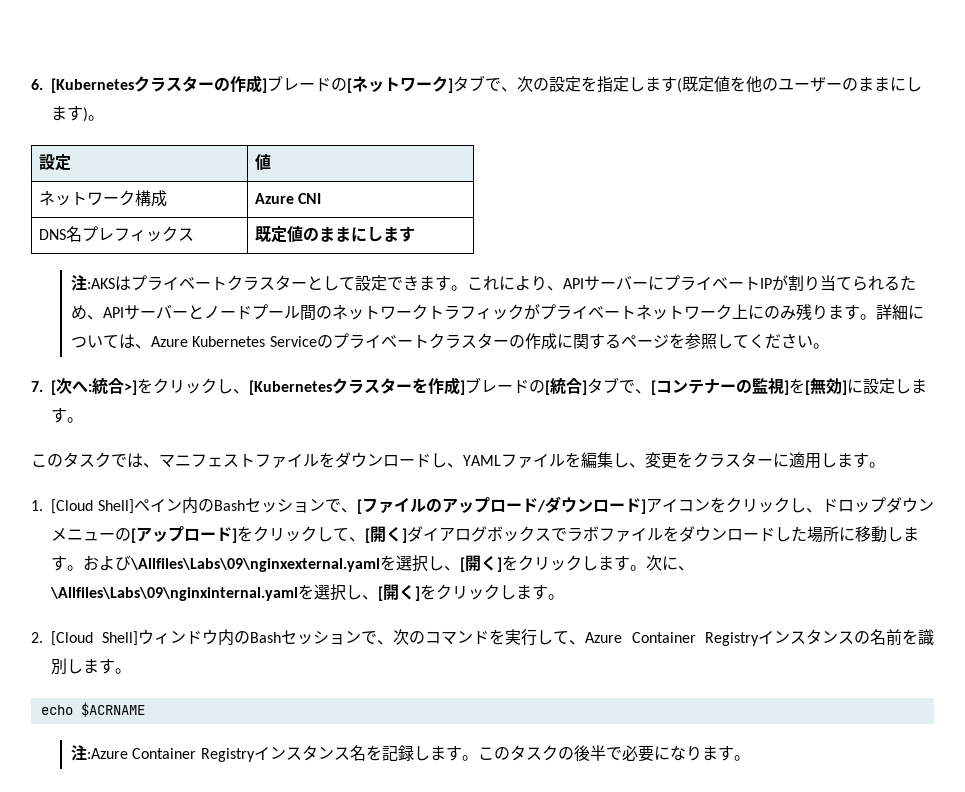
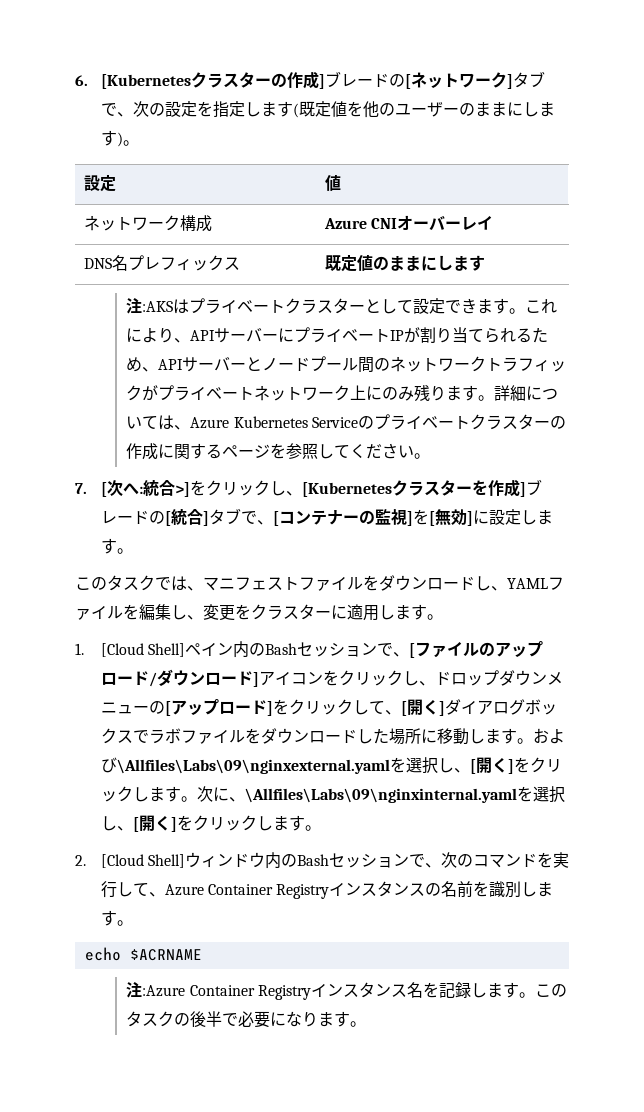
- ネットワーク構成 | Azure CNI
+ ネットワーク構成 | Azure CNIオーバーレイ

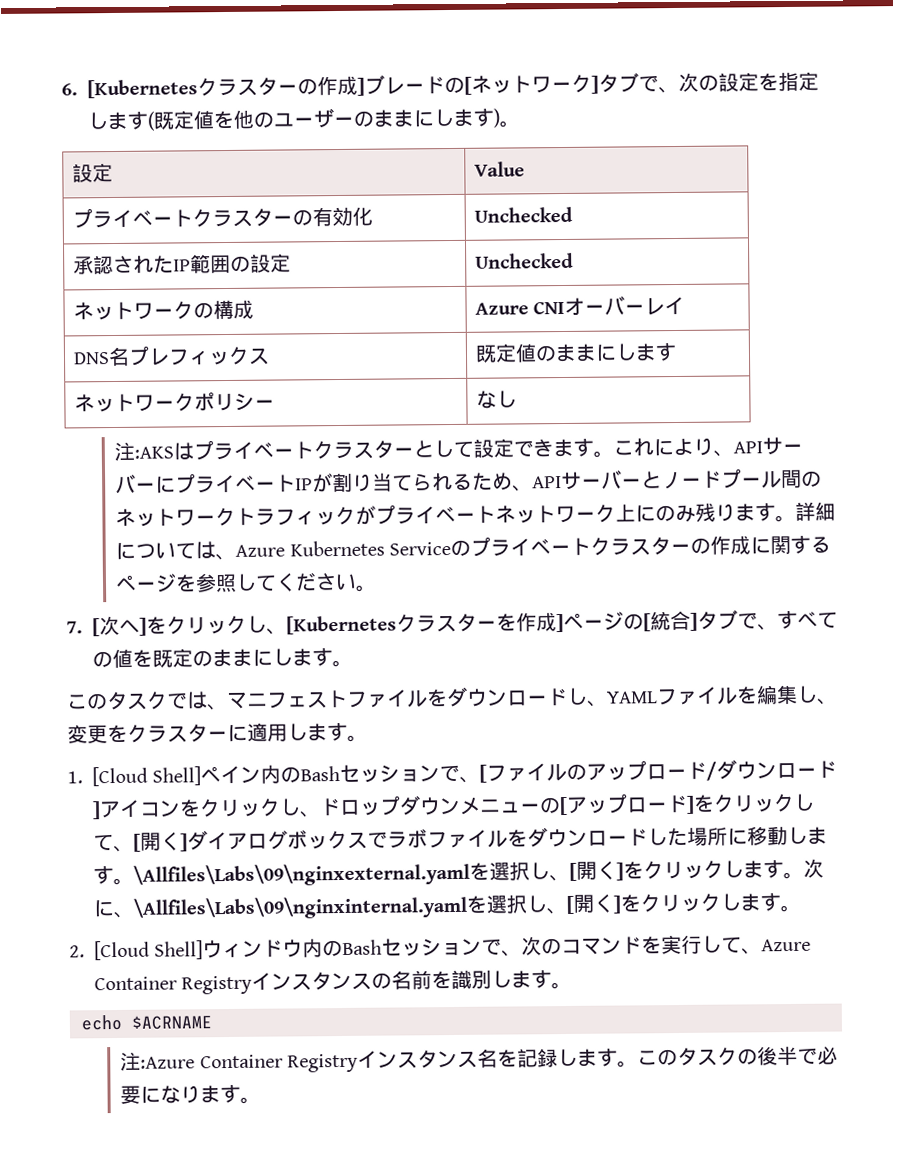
- 設定 | 値
- ネットワーク構成 | Azure CNIオーバーレイ
+ 設定 | Value
+ プライベートクラスターの有効化 | Unchecked
+ 承認されたIP範囲の設定 | Unchecked
+ ネットワークの構成 | Azure CNIオーバーレイ
+ ネットワークポリシー | なし
- 7. [次へ:統合>]をクリックし、[Kubernetesクラスターを作成]ブレードの[統合]タブで、[コンテナーの監視]を[無効]に設定します。
+ 7. [次へ]をクリックし、[Kubernetesクラスターを作成]ページの[統合]タブで、すべての値を既定のままにします。
- および\Allfiles\Labs\09\nginxexternal.yamlを選択し、[開く]をクリックします。
+ \Allfiles\Labs\09\nginxexternal.yamlを選択し、[開く]をクリックします。

